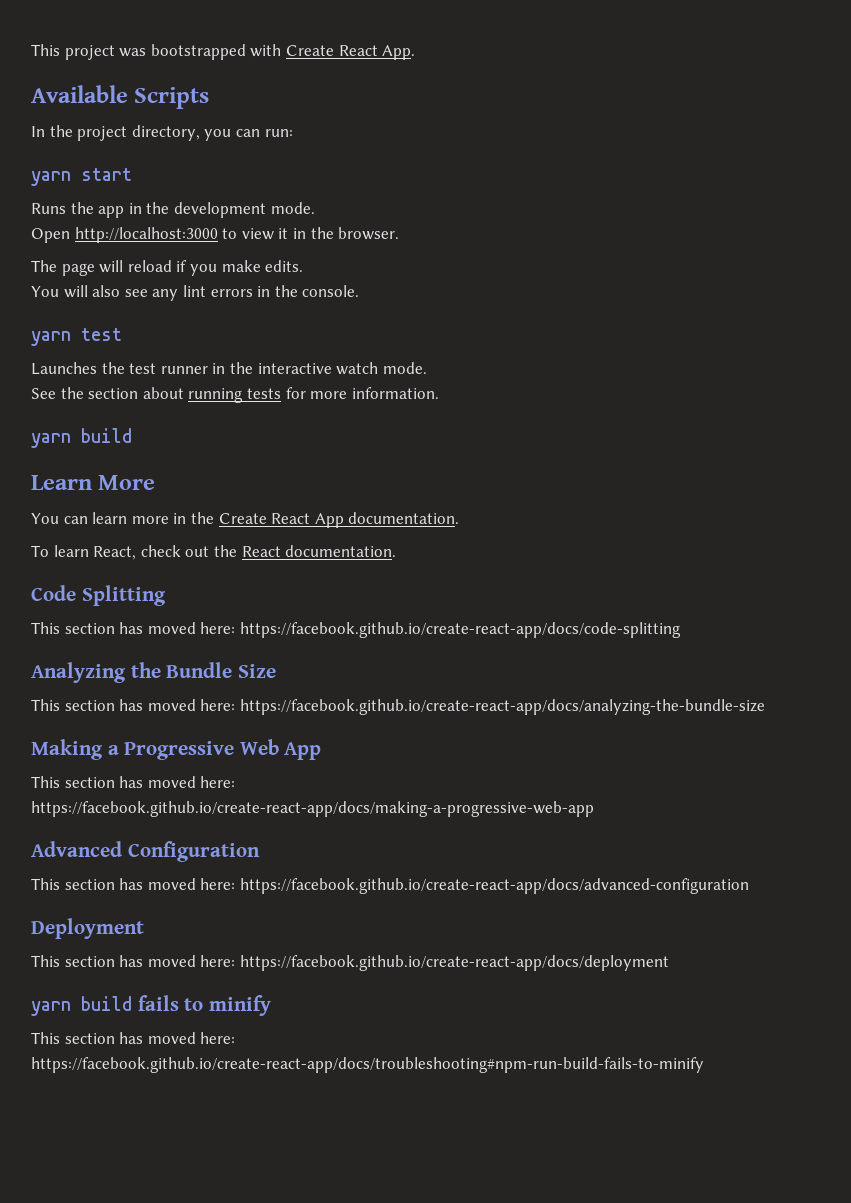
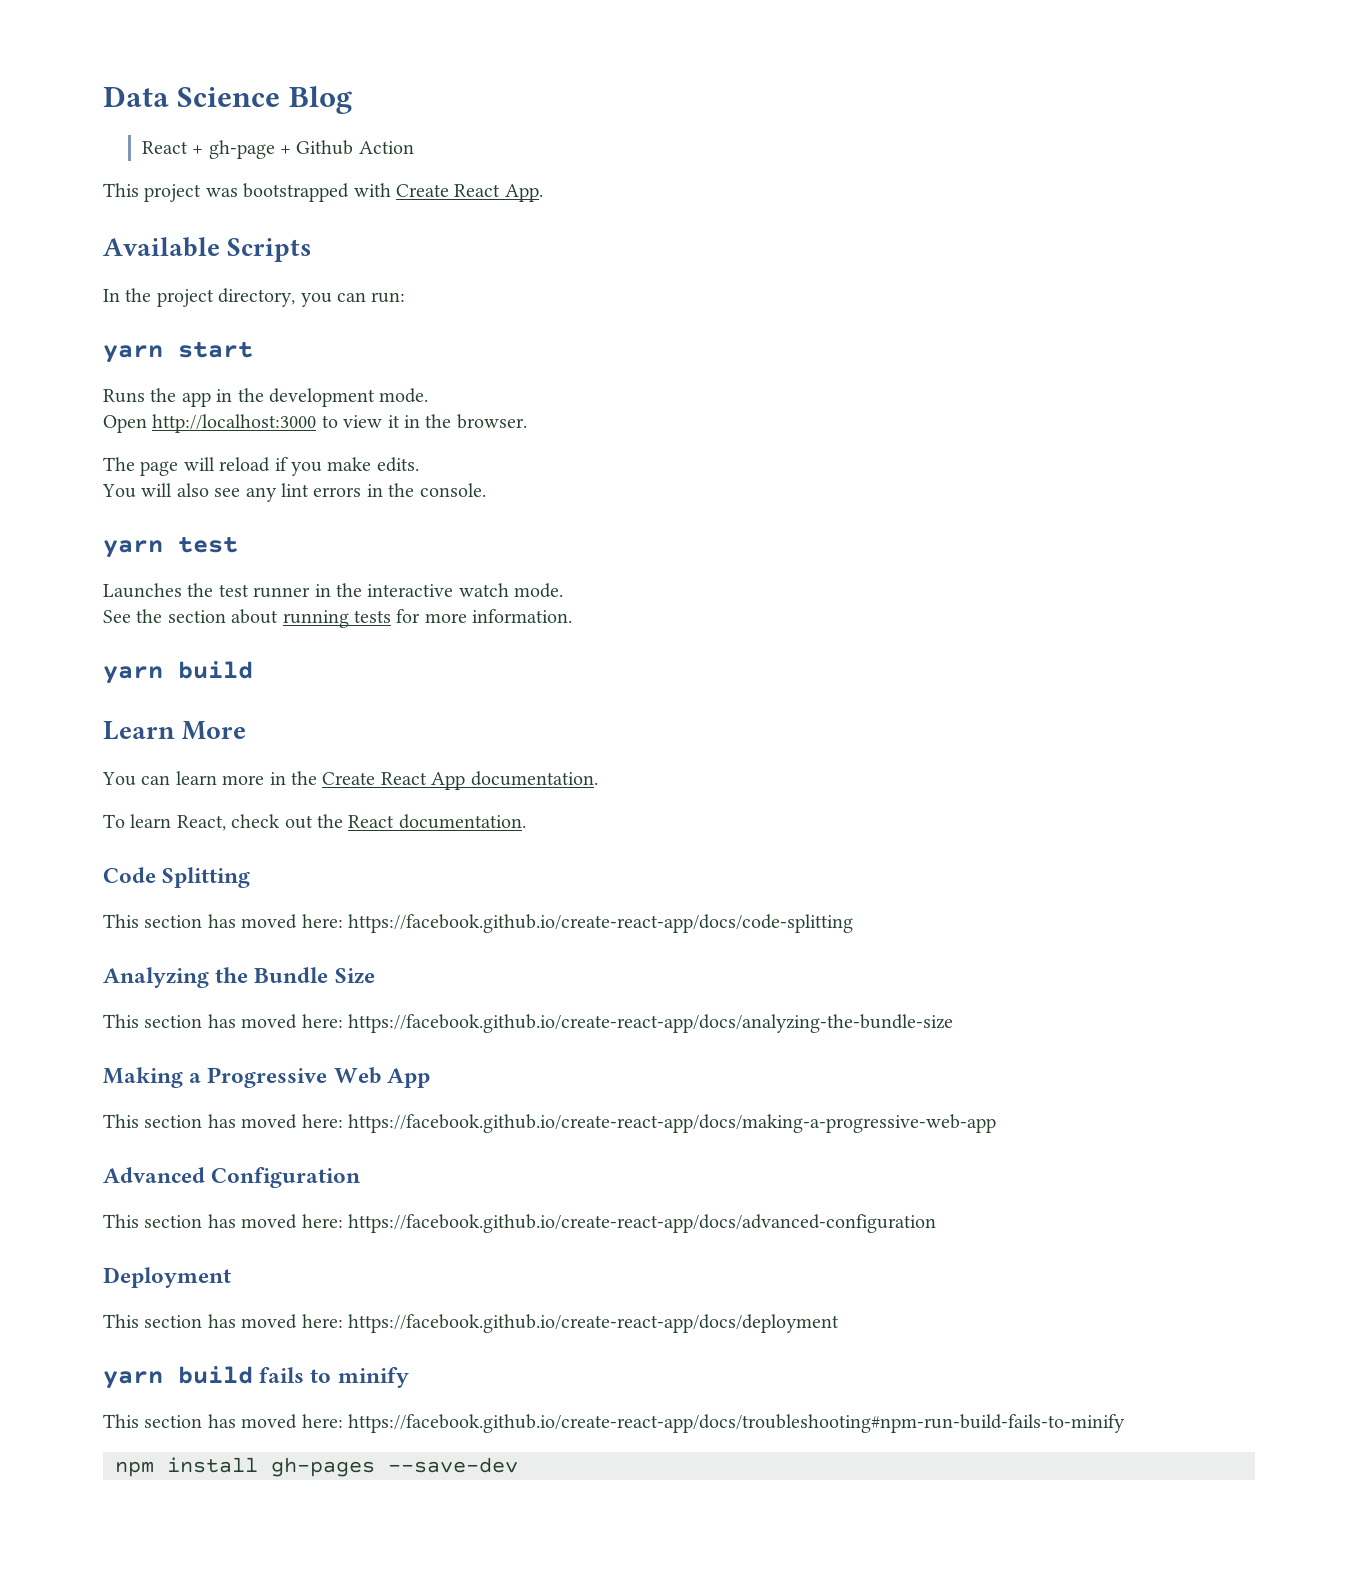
+ Data Science Blog
+ React + gh-page + Github Action
+ npm install gh-pages --save-dev

